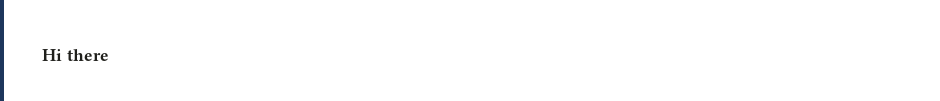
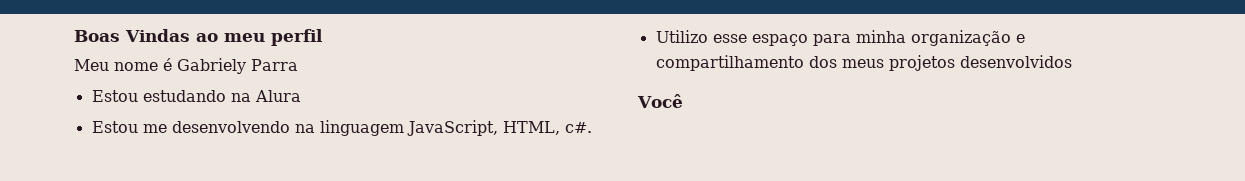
- Hi there
+ Boas Vindas ao meu perfil
+ Meu nome é Gabriely Parra
+ Estou estudando na Alura
+ Estou me desenvolvendo na linguagem JavaScript, HTML, c#.
+ Utilizo esse espaço para minha organização e compartilhamento dos meus projetos desenvolvidos
+ Você

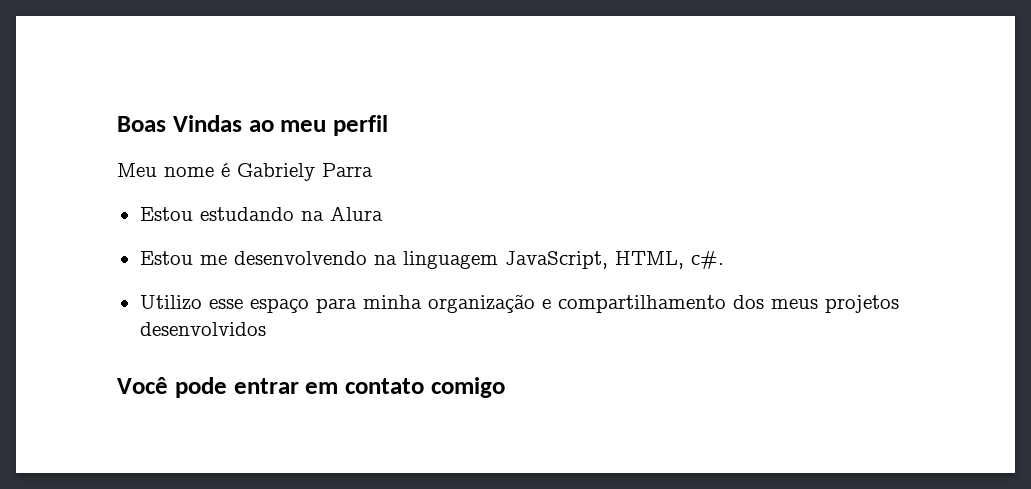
- Você
+ Você pode entrar em contato comigo

